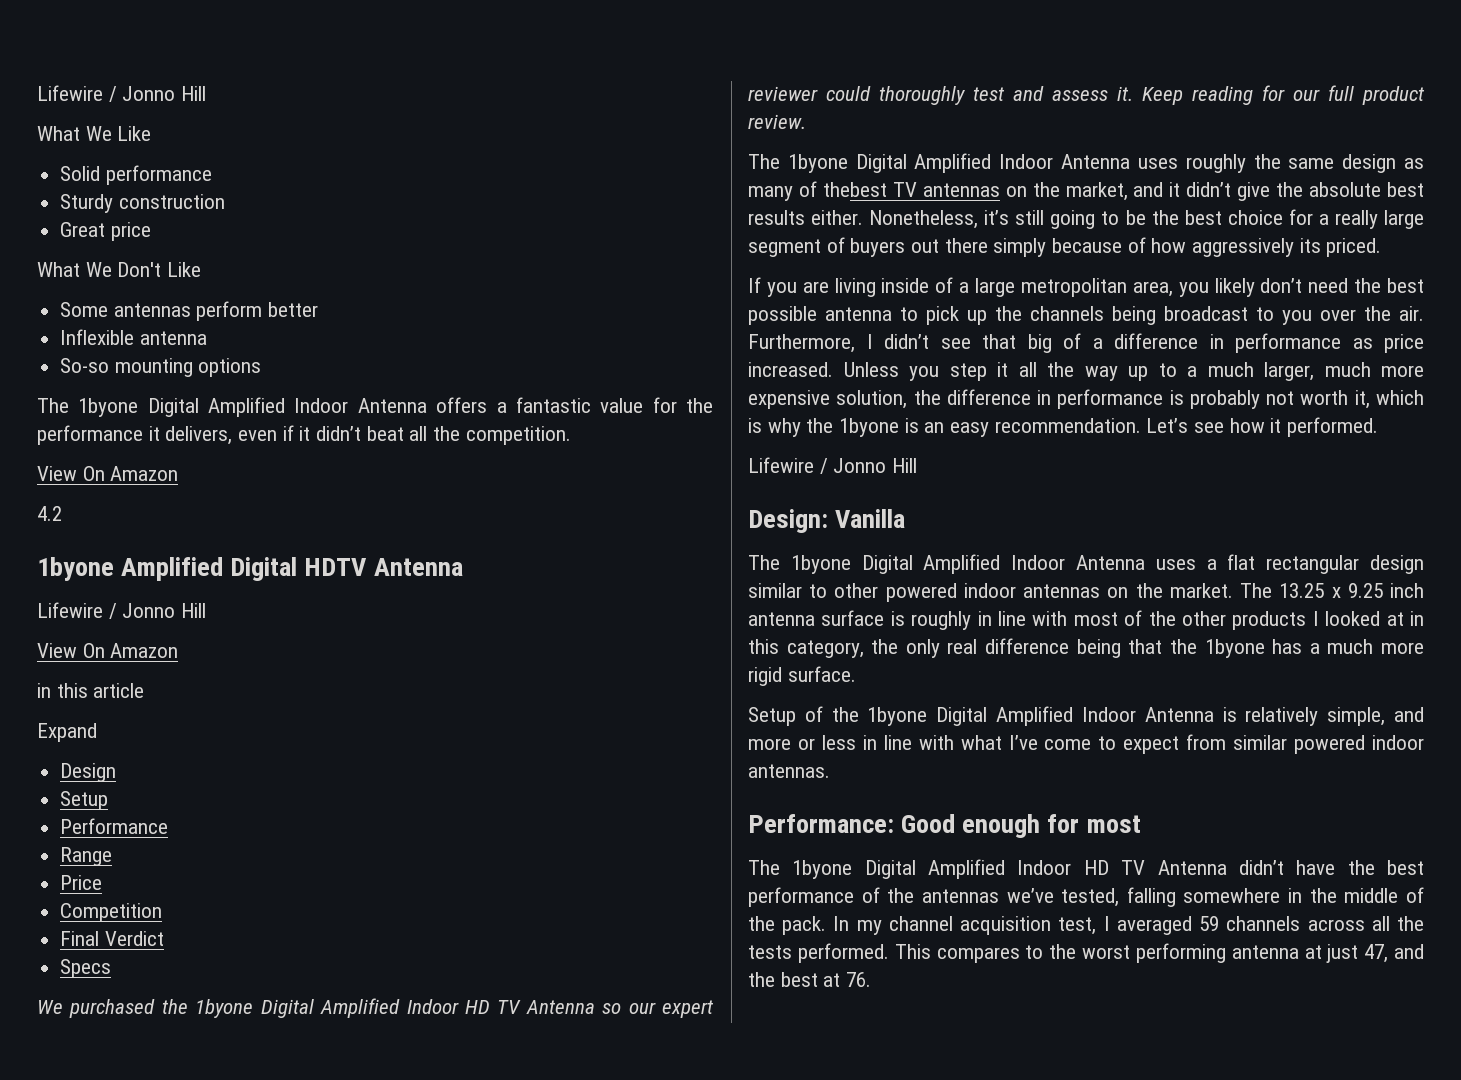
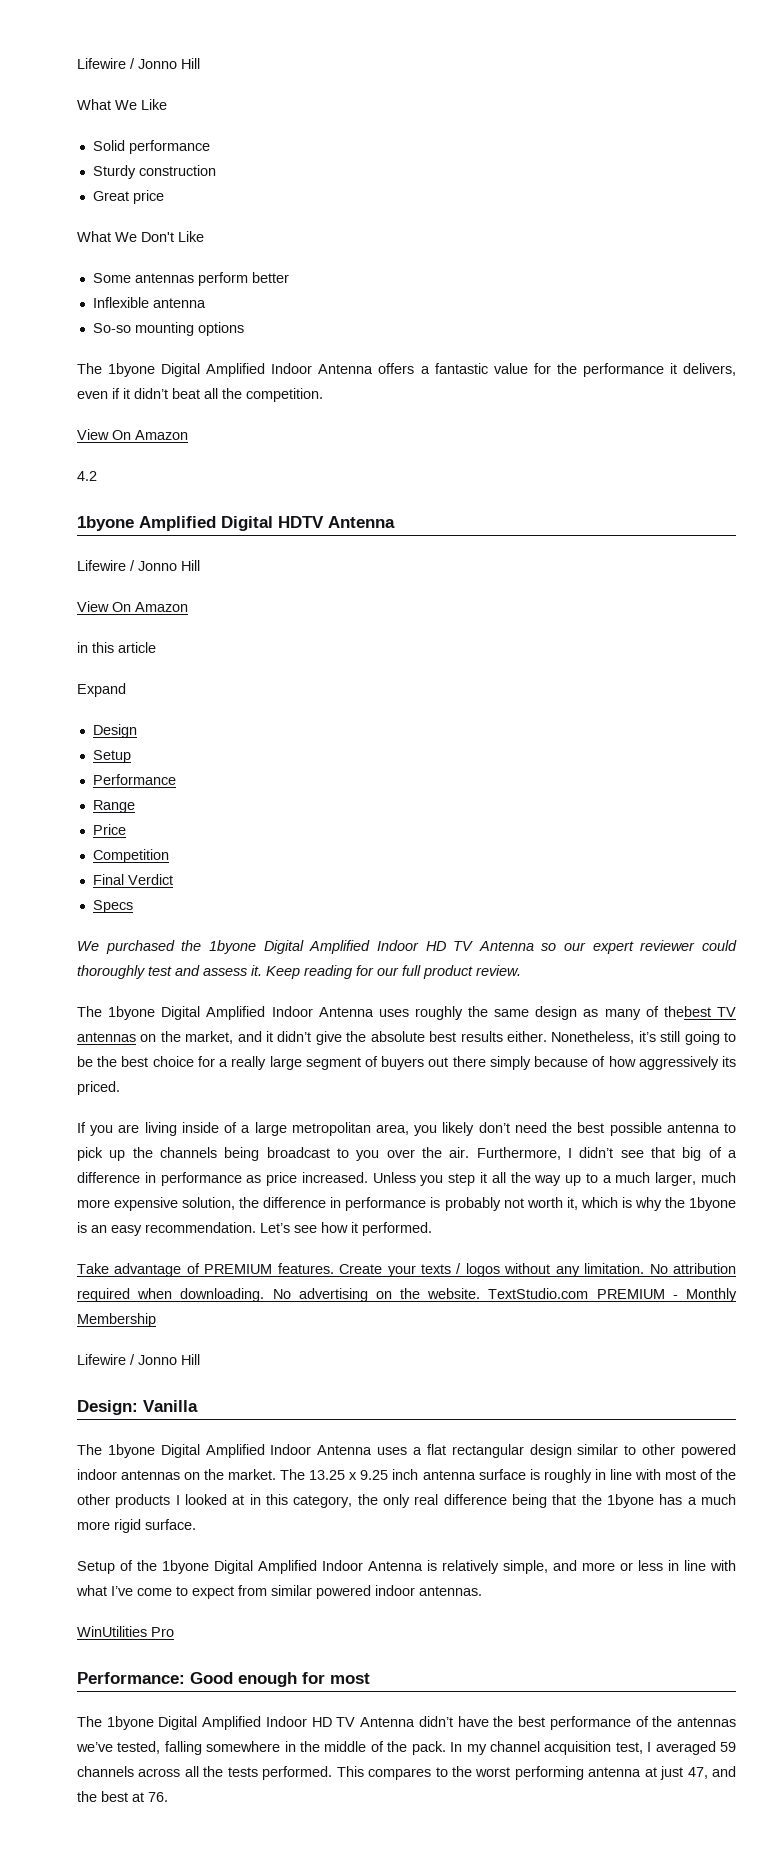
+ Take advantage of PREMIUM features. Create your texts / logos without any limitation. No attribution required when downloading. No advertising on the website. TextStudio.com PREMIUM - Monthly Membership
+ WinUtilities Pro

